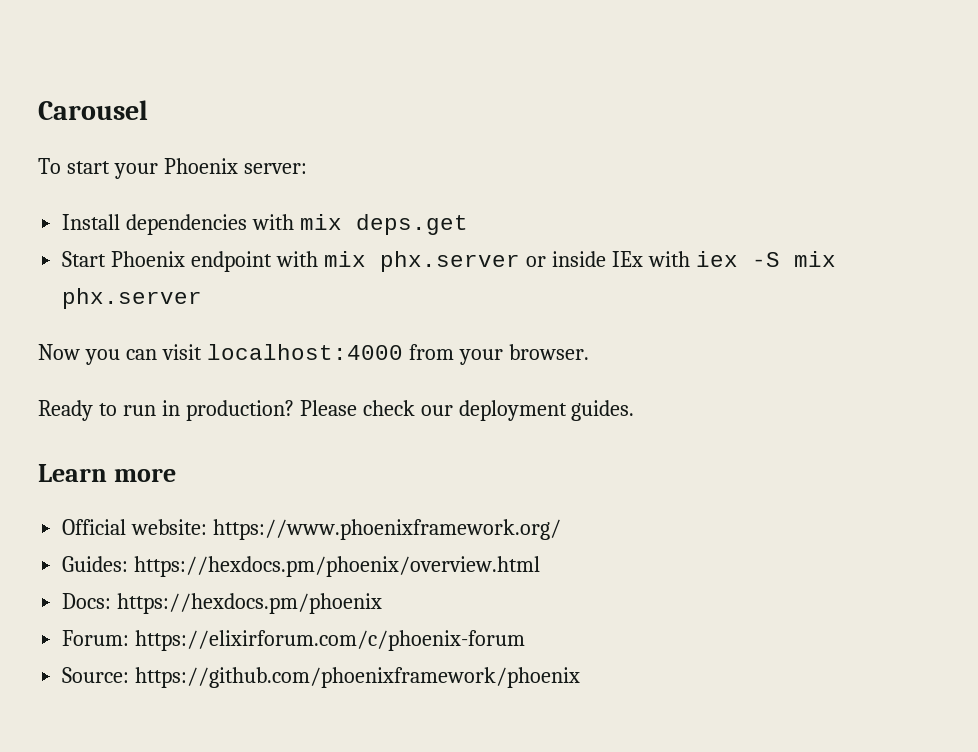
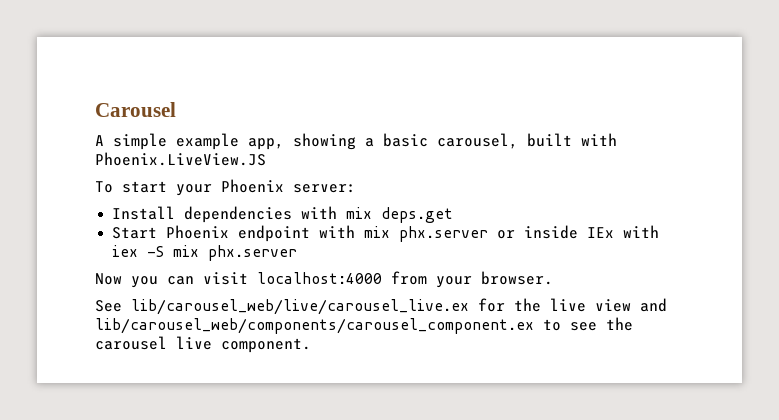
+ A simple example app, showing a basic carousel, built with Phoenix.LiveView.JS
- Ready to run in production? Please check our deployment guides.
- Learn more
- Official website: https://www.phoenixframework.org/
- Guides: https://hexdocs.pm/phoenix/overview.html
- Docs: https://hexdocs.pm/phoenix
- Forum: https://elixirforum.com/c/phoenix-forum
- Source: https://github.com/phoenixframework/phoenix
+ See lib/carousel_web/live/carousel_live.ex for the live view and lib/carousel_web/components/carousel_component.ex to see the carousel live component.

